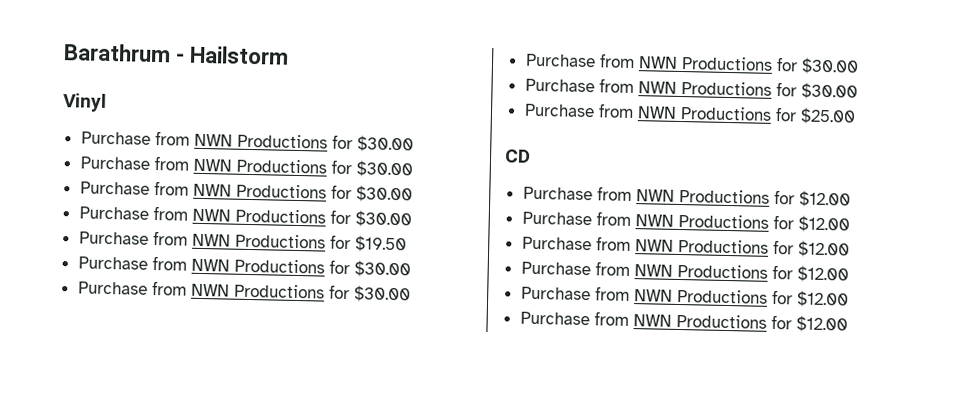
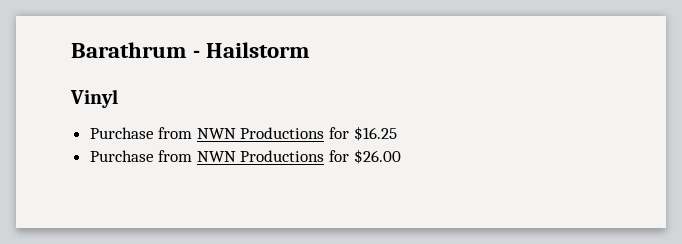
  Vinyl
- Purchase from NWN Productions for $30.00
- Purchase from NWN Productions for $30.00
- Purchase from NWN Productions for $30.00
- Purchase from NWN Productions for $30.00
- Purchase from NWN Productions for $19.50
- Purchase from NWN Productions for $30.00
- Purchase from NWN Productions for $30.00
- Purchase from NWN Productions for $30.00
- Purchase from NWN Productions for $30.00
- Purchase from NWN Productions for $25.00
- CD
- Purchase from NWN Productions for $12.00
- Purchase from NWN Productions for $12.00
- Purchase from NWN Productions for $12.00
- Purchase from NWN Productions for $12.00
- Purchase from NWN Productions for $12.00
- Purchase from NWN Productions for $12.00
+ Purchase from NWN Productions for $16.25
+ Purchase from NWN Productions for $26.00

